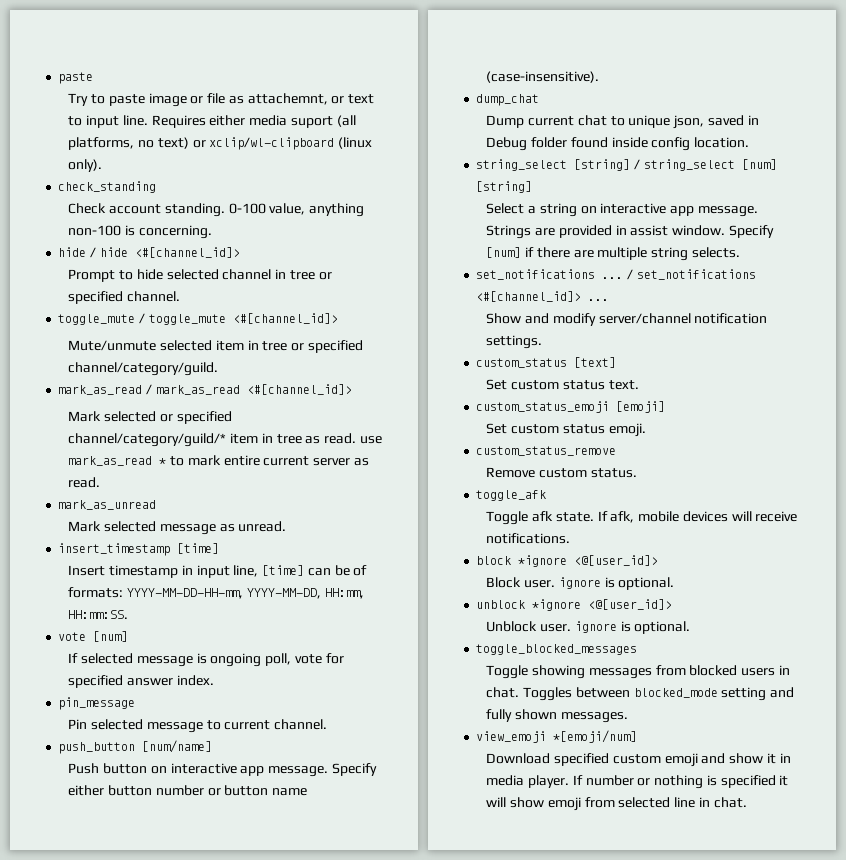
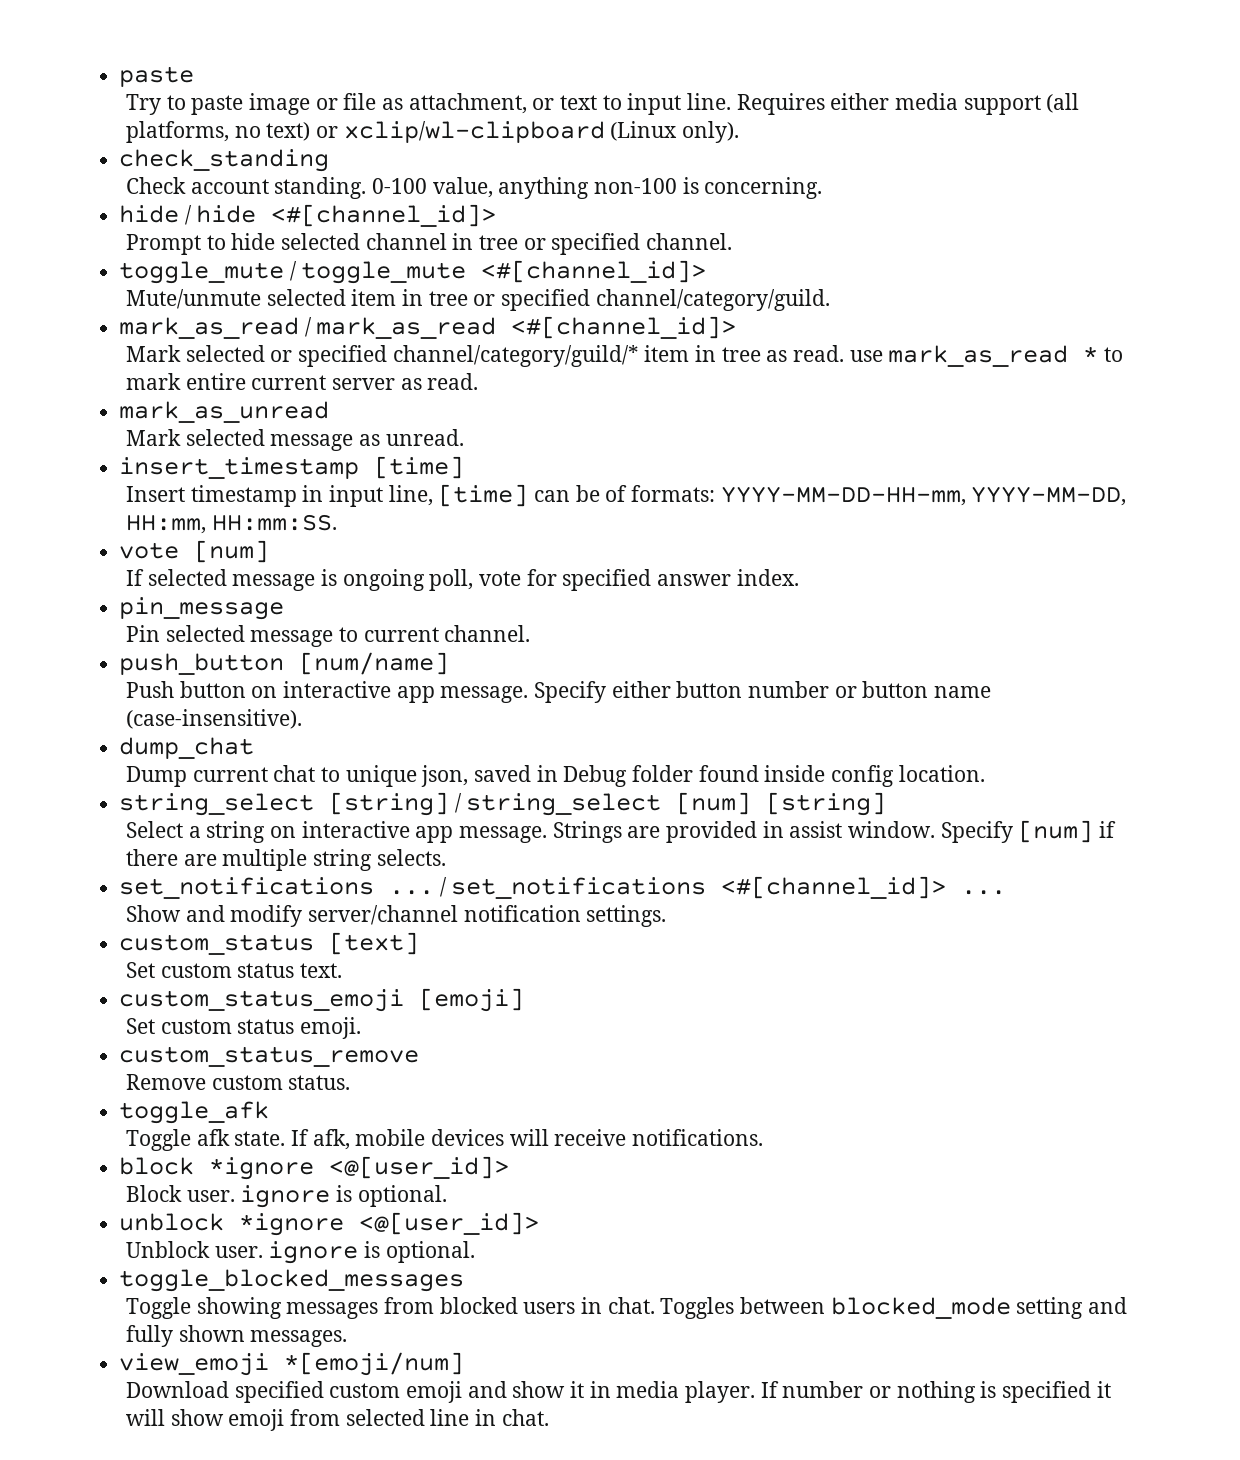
- Try to paste image or file as attachemnt, or text to input line.
+ Try to paste image or file as attachment, or text to input line.
- Requires either media suport (all platforms, no text) or xclip/wl-clipboard (linux only).
+ Requires either media support (all platforms, no text) or xclip/wl-clipboard (Linux only).

